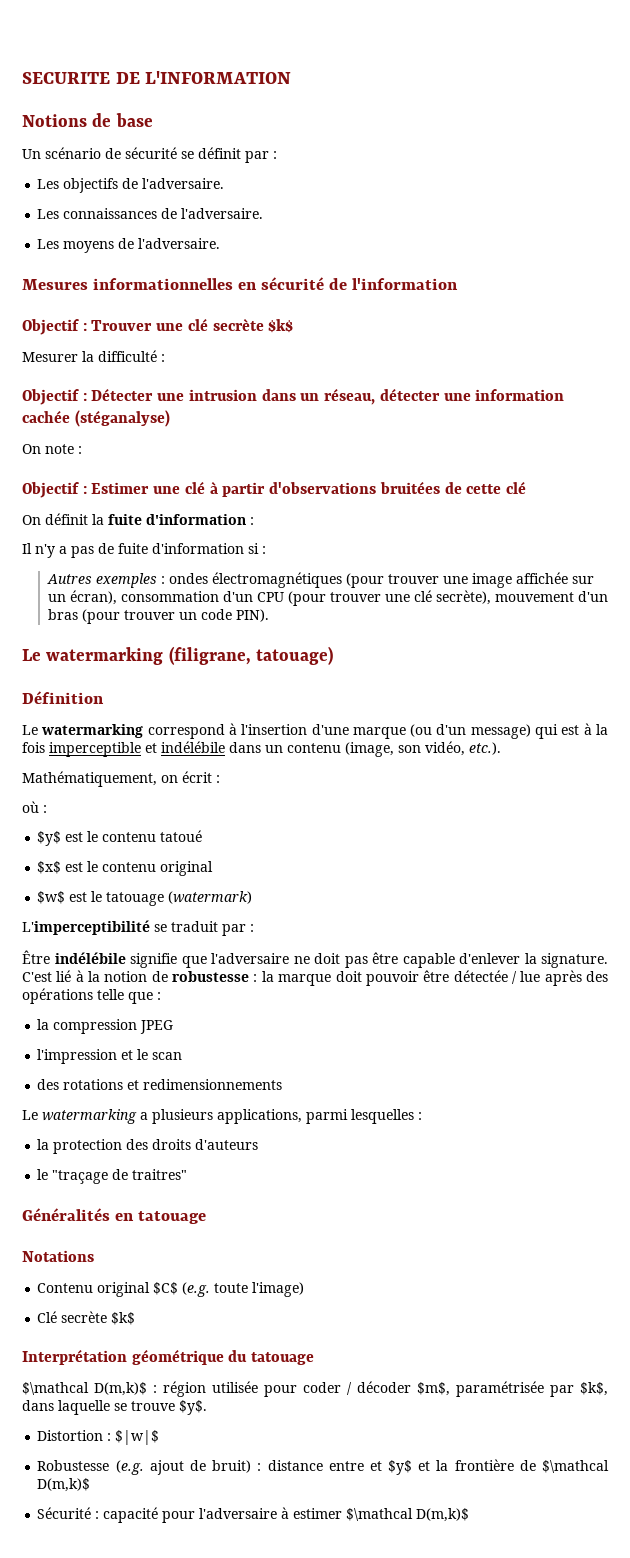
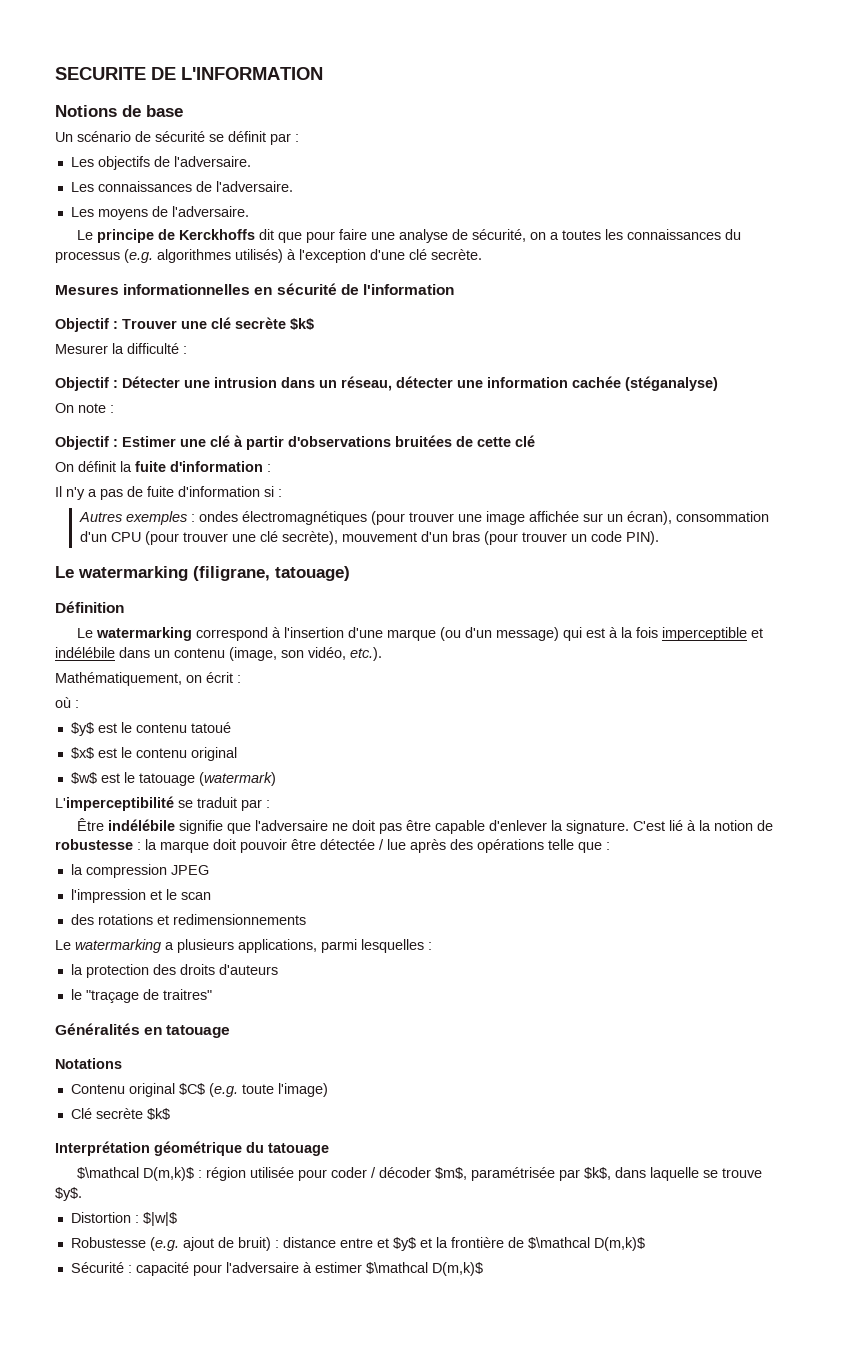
+ Le principe de Kerckhoffs dit que pour faire une analyse de sécurité, on a toutes les connaissances du processus (e.g. algorithmes utilisés) à l'exception d'une clé secrète.

